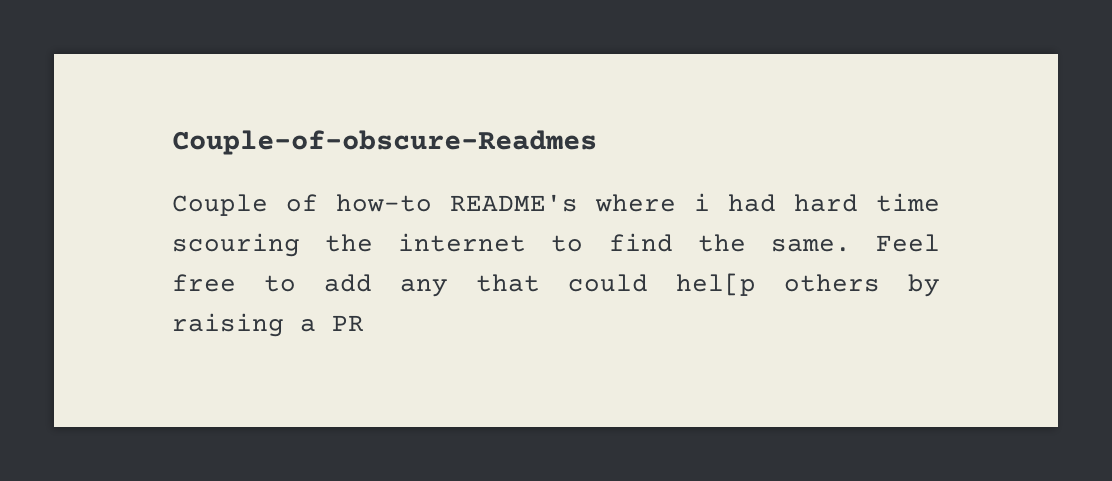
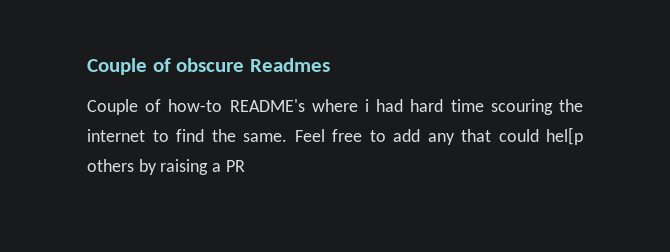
- Couple-of-obscure-Readmes
+ Couple of obscure Readmes

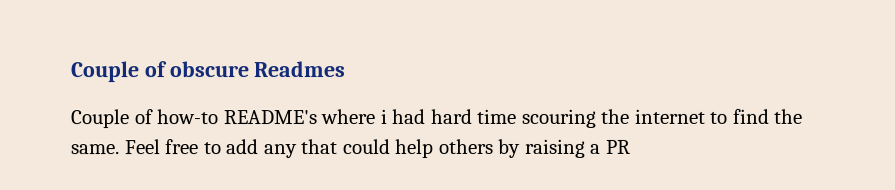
- Feel free to add any that could hel[p others by raising a PR
+ Feel free to add any that could help others by raising a PR

